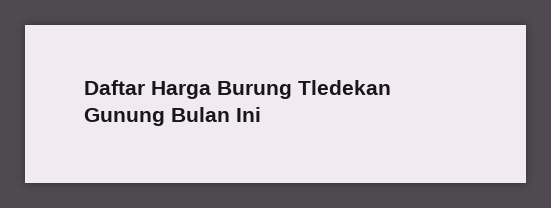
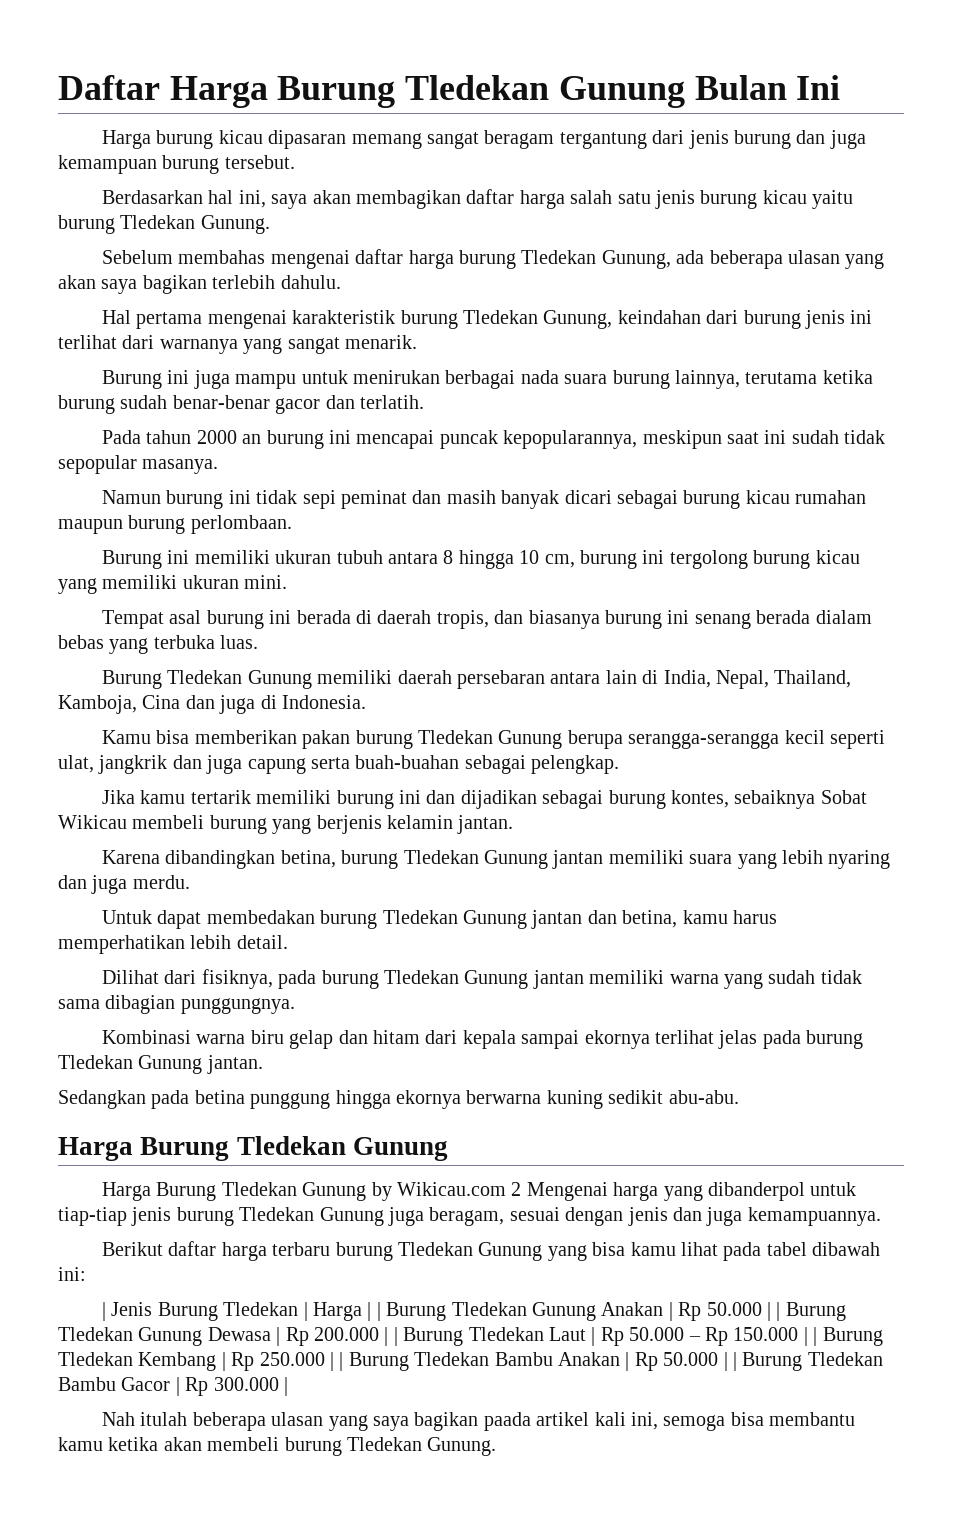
+ Harga burung kicau dipasaran memang sangat beragam tergantung dari jenis burung dan juga kemampuan burung tersebut.
+ Berdasarkan hal ini, saya akan membagikan daftar harga salah satu jenis burung kicau yaitu burung Tledekan Gunung.
+ Sebelum membahas mengenai daftar harga burung Tledekan Gunung, ada beberapa ulasan yang akan saya bagikan terlebih dahulu.
+ Hal pertama mengenai karakteristik burung Tledekan Gunung, keindahan dari burung jenis ini terlihat dari warnanya yang sangat menarik.
+ Burung ini juga mampu untuk menirukan berbagai nada suara burung lainnya, terutama ketika burung sudah benar-benar gacor dan terlatih.
+ Pada tahun 2000 an burung ini mencapai puncak kepopularannya, meskipun saat ini sudah tidak sepopular masanya.
+ Namun burung ini tidak sepi peminat dan masih banyak dicari sebagai burung kicau rumahan maupun burung perlombaan.
+ Burung ini memiliki ukuran tubuh antara 8 hingga 10 cm, burung ini tergolong burung kicau yang memiliki ukuran mini.
+ Tempat asal burung ini berada di daerah tropis, dan biasanya burung ini senang berada dialam bebas yang terbuka luas.
+ Burung Tledekan Gunung memiliki daerah persebaran antara lain di India, Nepal, Thailand, Kamboja, Cina dan juga di Indonesia.
+ Kamu bisa memberikan pakan burung Tledekan Gunung berupa serangga-serangga kecil seperti ulat, jangkrik dan juga capung serta buah-buahan sebagai pelengkap.
+ Jika kamu tertarik memiliki burung ini dan dijadikan sebagai burung kontes, sebaiknya Sobat Wikicau membeli burung yang berjenis kelamin jantan.
+ Karena dibandingkan betina, burung Tledekan Gunung jantan memiliki suara yang lebih nyaring dan juga merdu.
+ Untuk dapat membedakan burung Tledekan Gunung jantan dan betina, kamu harus memperhatikan lebih detail.
+ Dilihat dari fisiknya, pada burung Tledekan Gunung jantan memiliki warna yang sudah tidak sama dibagian punggungnya.
+ Kombinasi warna biru gelap dan hitam dari kepala sampai ekornya terlihat jelas pada burung Tledekan Gunung jantan.
+ Sedangkan pada betina punggung hingga ekornya berwarna kuning sedikit abu-abu.
+ Harga Burung Tledekan Gunung
+ Harga Burung Tledekan Gunung by Wikicau.com 2 Mengenai harga yang dibanderpol untuk tiap-tiap jenis burung Tledekan Gunung juga beragam, sesuai dengan jenis dan juga kemampuannya.
+ Berikut daftar harga terbaru burung Tledekan Gunung yang bisa kamu lihat pada tabel dibawah ini:
+ | Jenis Burung Tledekan | Harga | | Burung Tledekan Gunung Anakan | Rp 50.000 | | Burung Tledekan Gunung Dewasa | Rp 200.000 | | Burung Tledekan Laut | Rp 50.000 – Rp 150.000 | | Burung Tledekan Kembang | Rp 250.000 | | Burung Tledekan Bambu Anakan | Rp 50.000 | | Burung Tledekan Bambu Gacor | Rp 300.000 |
+ Nah itulah beberapa ulasan yang saya bagikan paada artikel kali ini, semoga bisa membantu kamu ketika akan membeli burung Tledekan Gunung.

